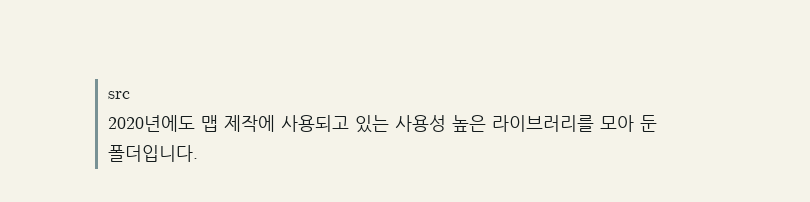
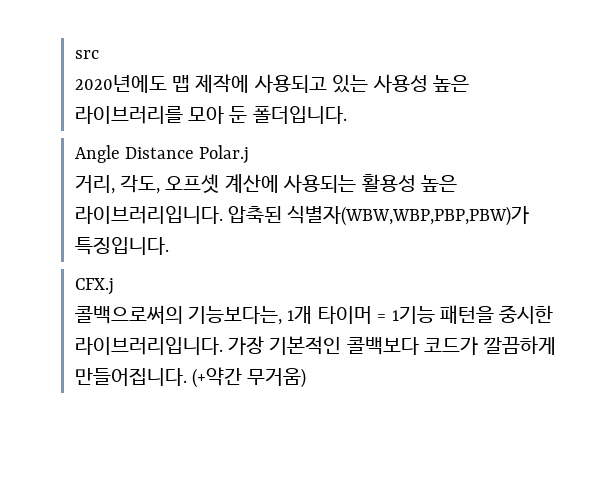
+ Angle Distance Polar.j
+ 거리, 각도, 오프셋 계산에 사용되는 활용성 높은 라이브러리입니다. 압축된 식별자(WBW,WBP,PBP,PBW)가 특징입니다.
+ CFX.j
+ 콜백으로써의 기능보다는, 1개 타이머 = 1기능 패턴을 중시한 라이브러리입니다. 가장 기본적인 콜백보다 코드가 깔끔하게 만들어집니다. (+약간 무거움)

